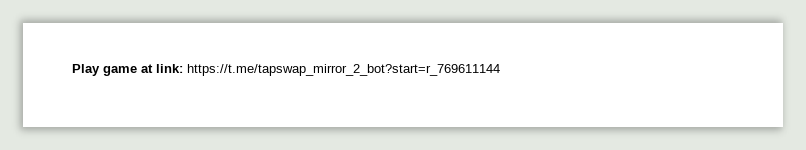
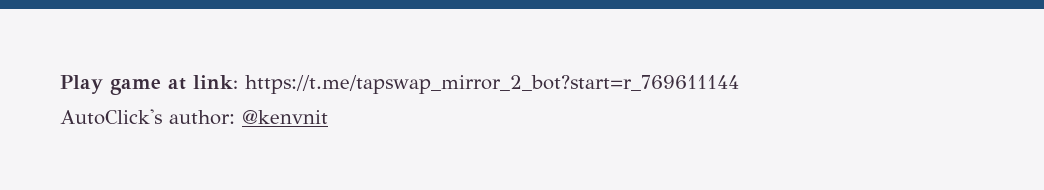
+ AutoClick's author: @kenvnit

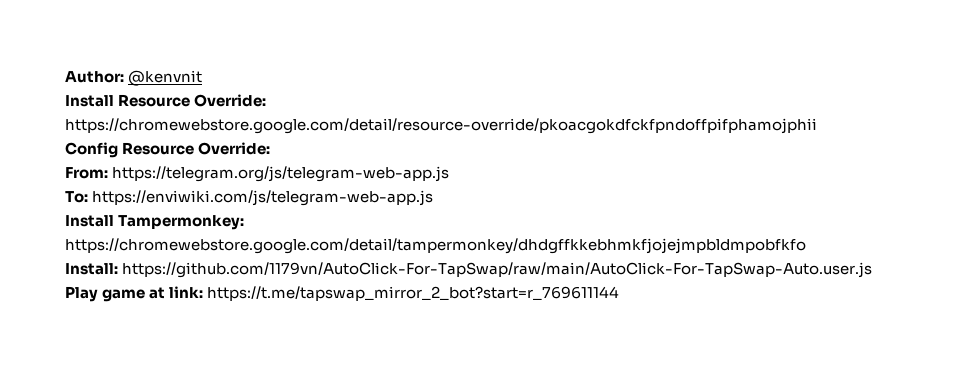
+ Author: @kenvnit
+ Install Resource Override: https://chromewebstore.google.com/detail/resource-override/pkoacgokdfckfpndoffpifphamojphii
+ Config Resource Override:
+ From: https://telegram.org/js/telegram-web-app.js
+ To: https://enviwiki.com/js/telegram-web-app.js
+ Install Tampermonkey: https://chromewebstore.google.com/detail/tampermonkey/dhdgffkkebhmkfjojejmpbldmpobfkfo
+ Install: https://github.com/1179vn/AutoClick-For-TapSwap/raw/main/AutoClick-For-TapSwap-Auto.user.js
- AutoClick's author: @kenvnit

